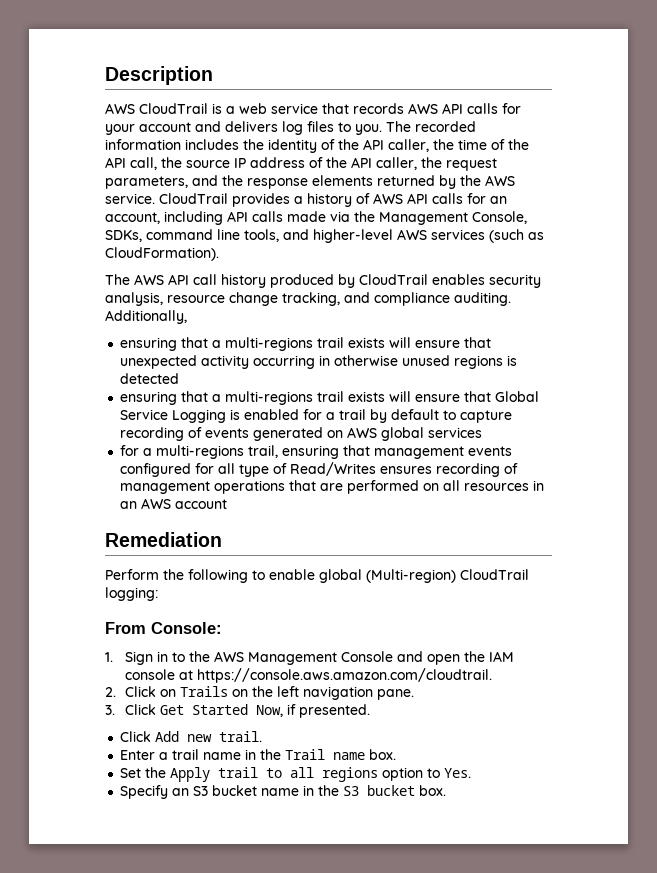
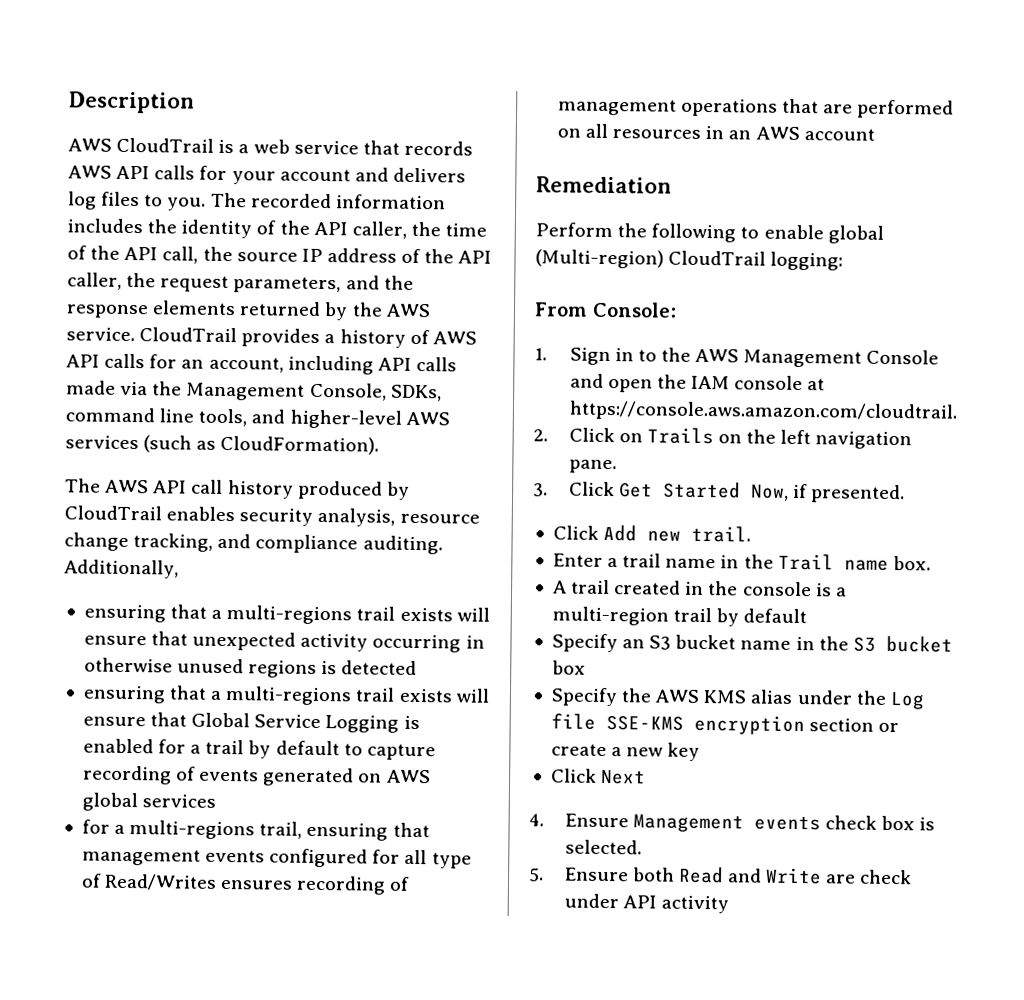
- Set the Apply trail to all regions option to Yes.
+ A trail created in the console is a multi-region trail by default
- Specify an S3 bucket name in the S3 bucket box.
+ Specify an S3 bucket name in the S3 bucket box
+ Specify the AWS KMS alias under the Log file SSE-KMS encryption section or create a new key
+ Click Next
+ 4. Ensure Management events check box is selected.
+ 5. Ensure both Read and Write are check under API activity

